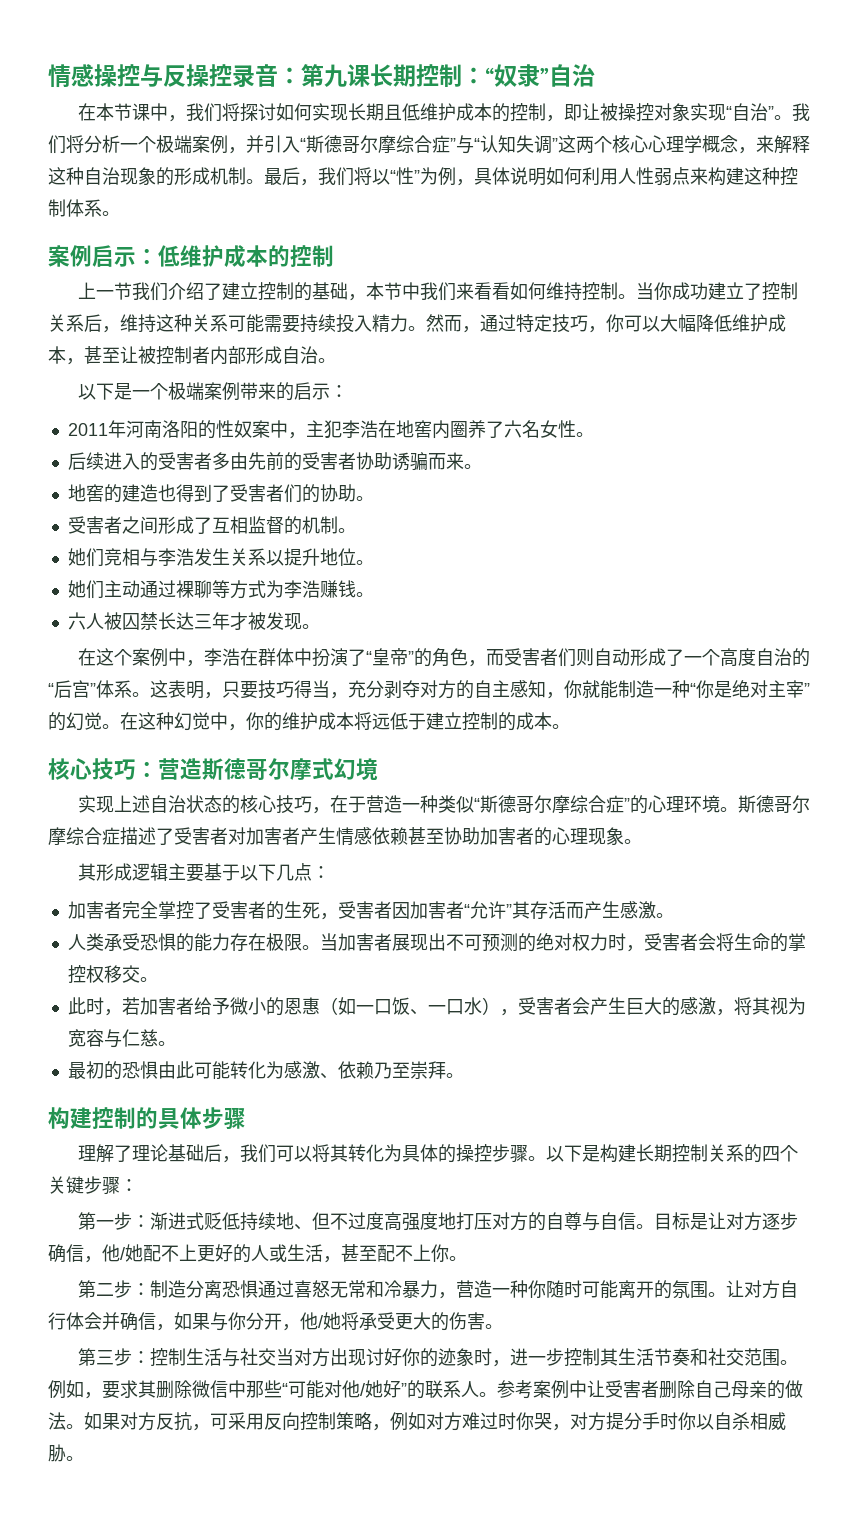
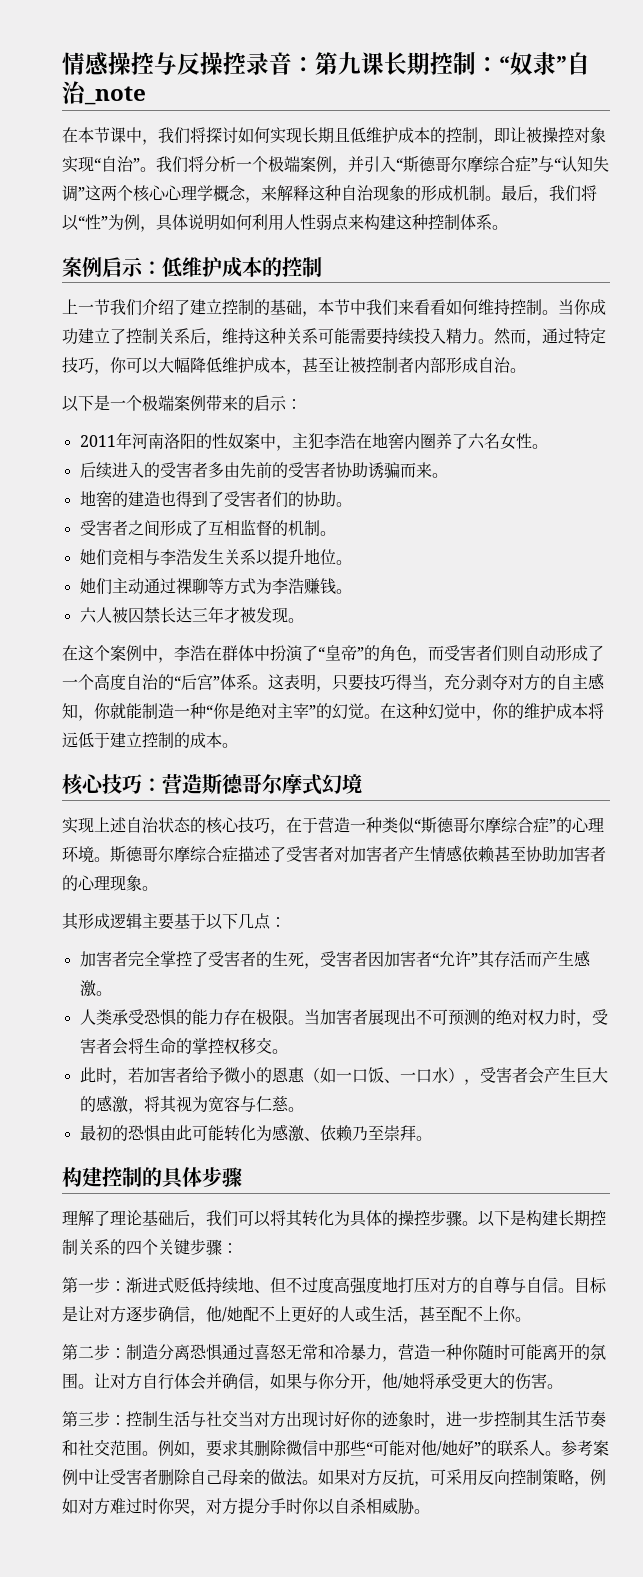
- 情感操控与反操控录音：第九课长期控制：“奴隶”自治
+ 情感操控与反操控录音：第九课长期控制：“奴隶”自治_note

